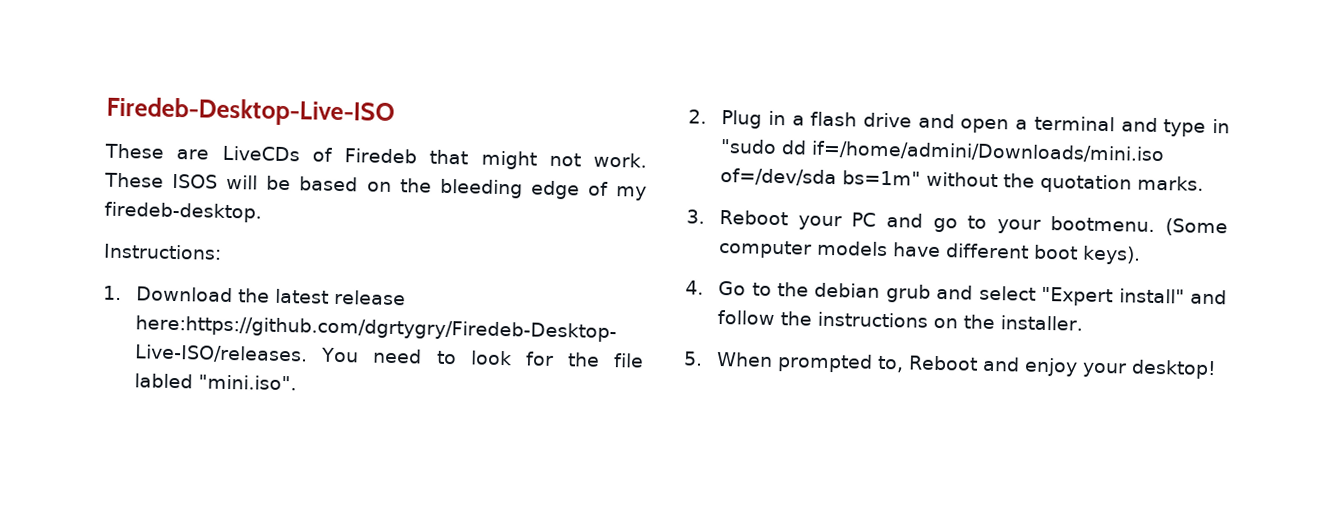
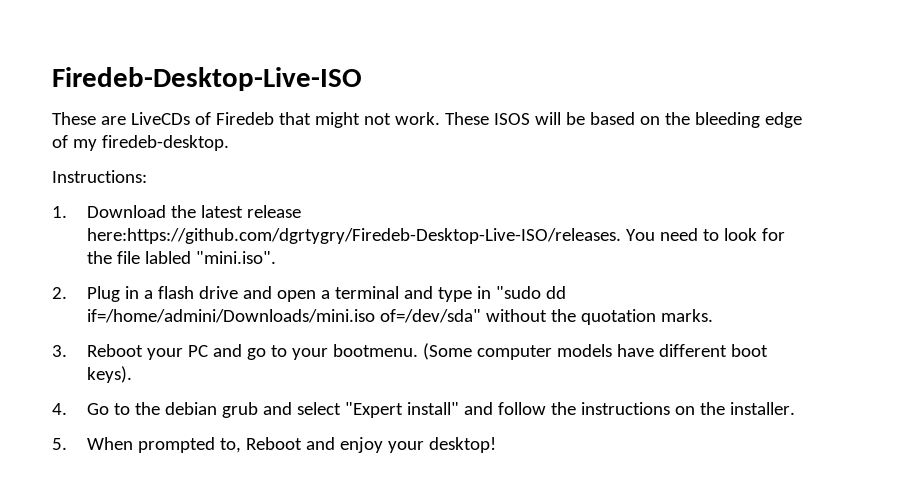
- 2. Plug in a flash drive and open a terminal and type in "sudo dd if=/home/admini/Downloads/mini.iso of=/dev/sda bs=1m" without the quotation marks.
+ 2. Plug in a flash drive and open a terminal and type in "sudo dd if=/home/admini/Downloads/mini.iso of=/dev/sda" without the quotation marks.

